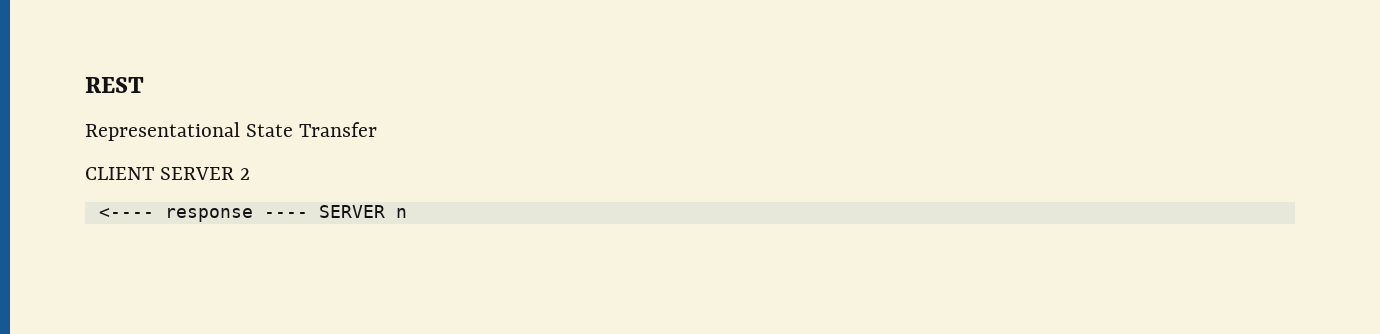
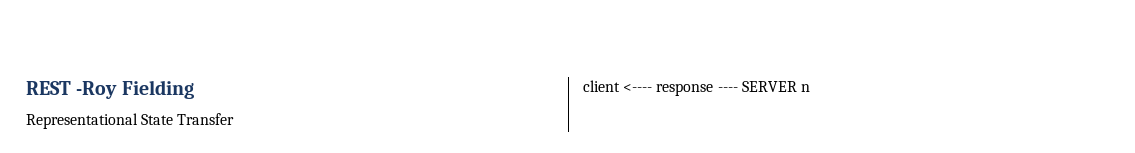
- REST
+ REST -Roy Fielding
- CLIENT SERVER 2
- <---- response ---- SERVER n
+ client <---- response ---- SERVER n

